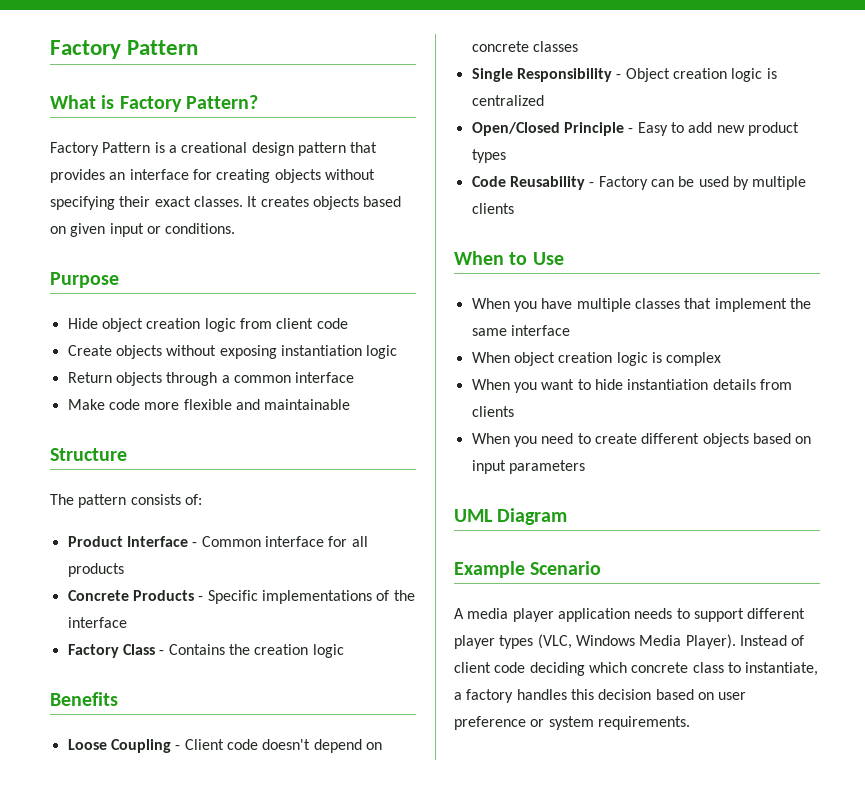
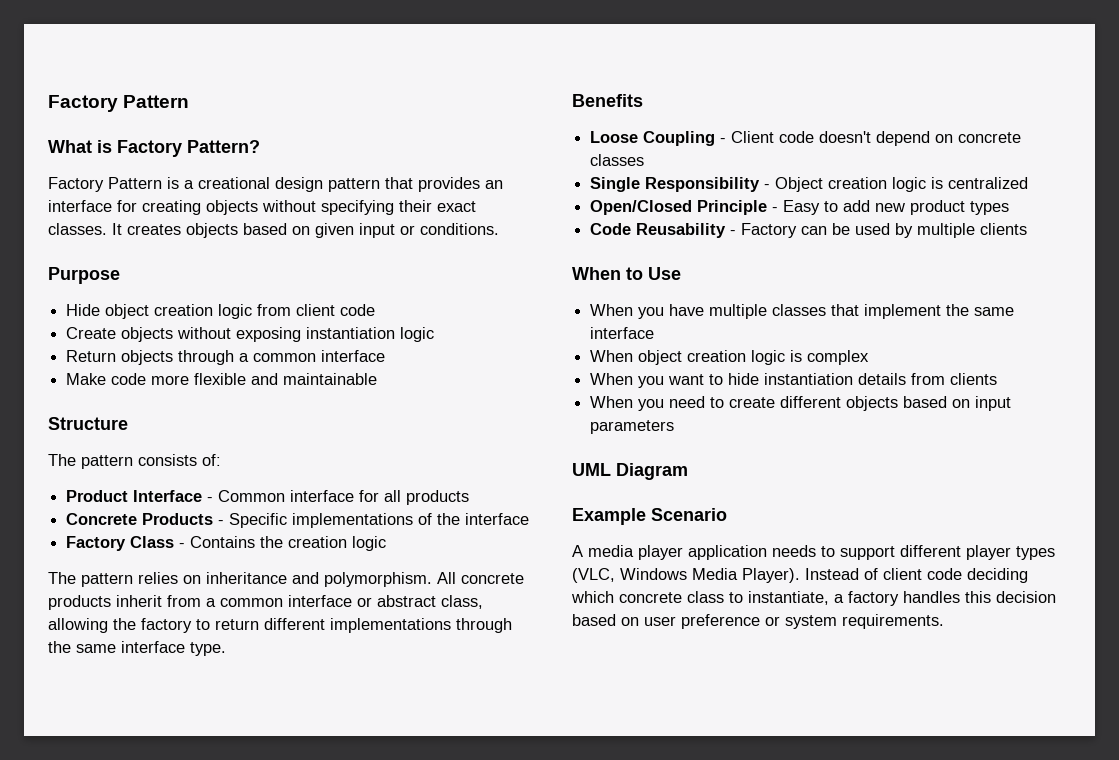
+ The pattern relies on inheritance and polymorphism. All concrete products inherit from a common interface or abstract class, allowing the factory to return different implementations through the same interface type.

